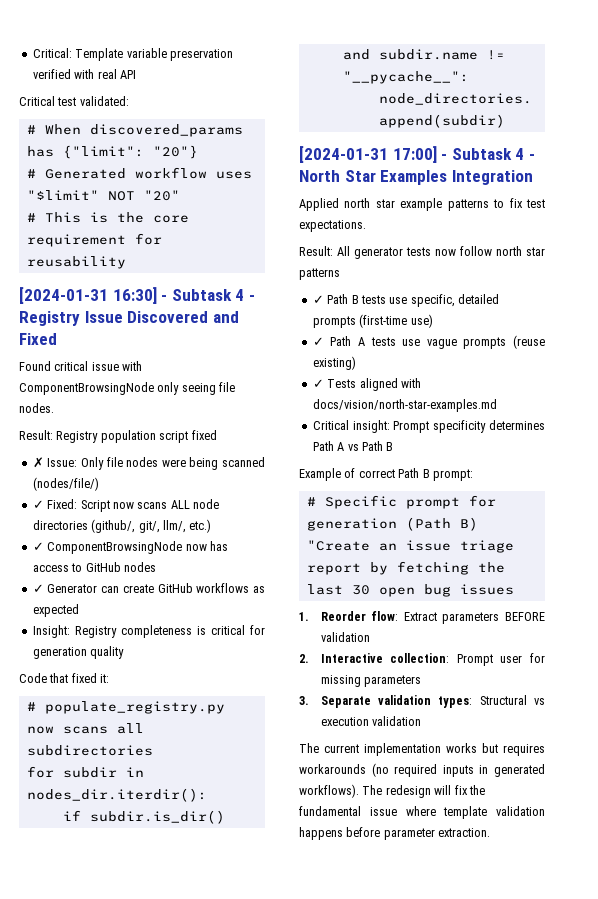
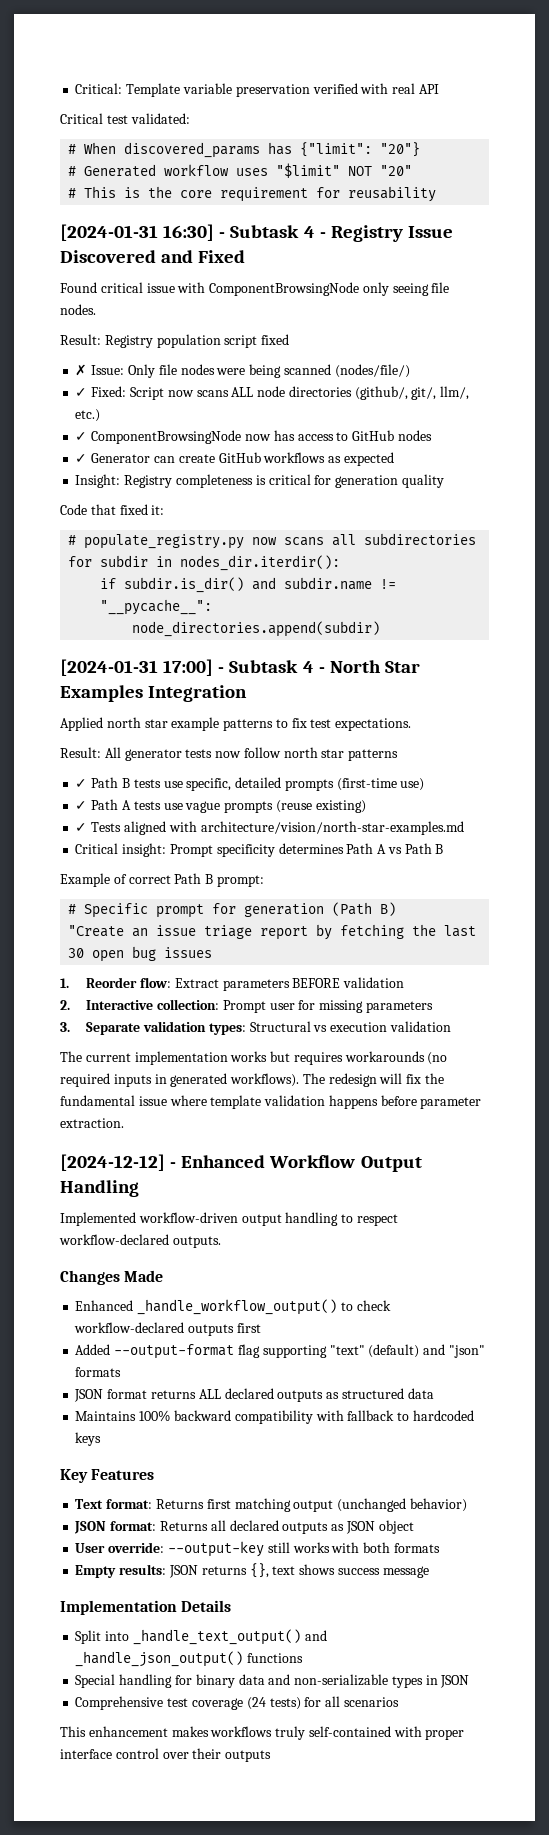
- ✓ Tests aligned with docs/vision/north-star-examples.md
+ ✓ Tests aligned with architecture/vision/north-star-examples.md
+ [2024-12-12] - Enhanced Workflow Output Handling
+ Implemented workflow-driven output handling to respect workflow-declared outputs.
+ Changes Made
+ Enhanced _handle_workflow_output() to check workflow-declared outputs first
+ Added --output-format flag supporting "text" (default) and "json" formats
+ JSON format returns ALL declared outputs as structured data
+ Maintains 100% backward compatibility with fallback to hardcoded keys
+ Key Features
+ Text format: Returns first matching output (unchanged behavior)
+ JSON format: Returns all declared outputs as JSON object
+ User override: --output-key still works with both formats
+ Empty results: JSON returns {}, text shows success message
+ Implementation Details
+ Split into _handle_text_output() and _handle_json_output() functions
+ Special handling for binary data and non-serializable types in JSON
+ Comprehensive test coverage (24 tests) for all scenarios
+ This enhancement makes workflows truly self-contained with proper interface control over their outputs

